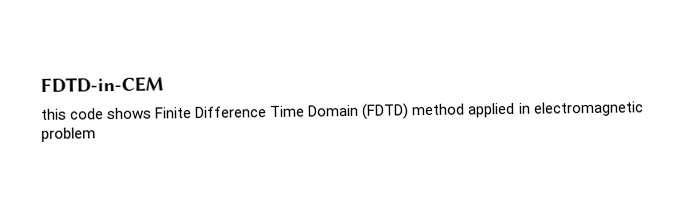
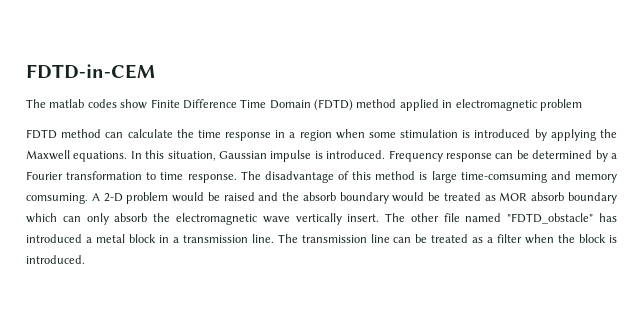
- this code shows Finite Difference Time Domain (FDTD) method applied in electromagnetic problem
+ The matlab codes show Finite Difference Time Domain (FDTD) method applied in electromagnetic problem
+ FDTD method can calculate the time response in a region when some stimulation is introduced by applying the Maxwell equations. In this situation, Gaussian impulse is introduced. Frequency response can be determined by a Fourier transformation to time response. The disadvantage of this method is large time-comsuming and memory comsuming. A 2-D problem would be raised and the absorb boundary would be treated as MOR absorb boundary which can only absorb the electromagnetic wave vertically insert. The other file named "FDTD_obstacle" has introduced a metal block in a transmission line. The transmission line can be treated as a filter when the block is introduced.

